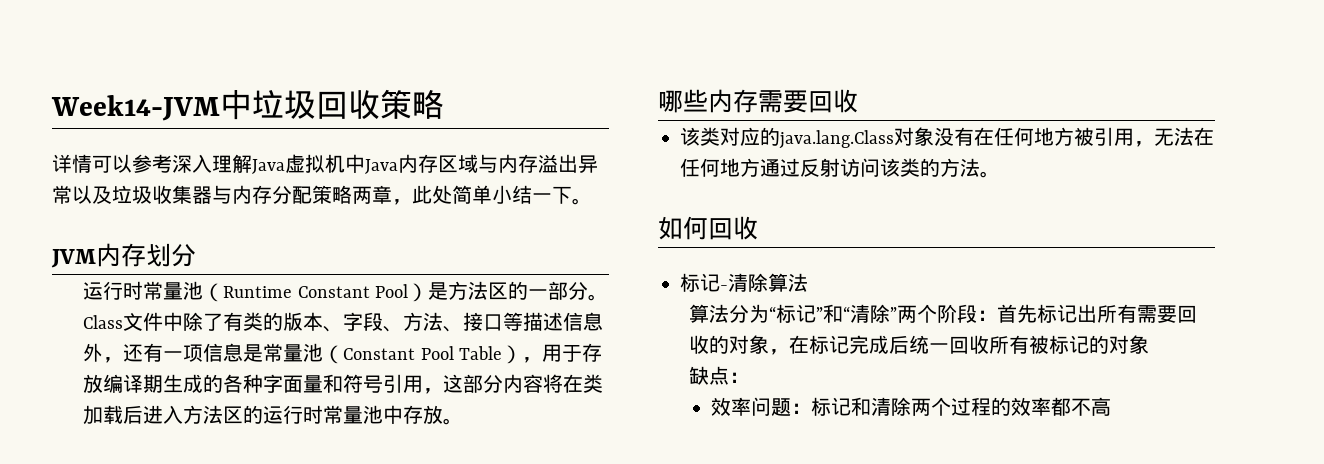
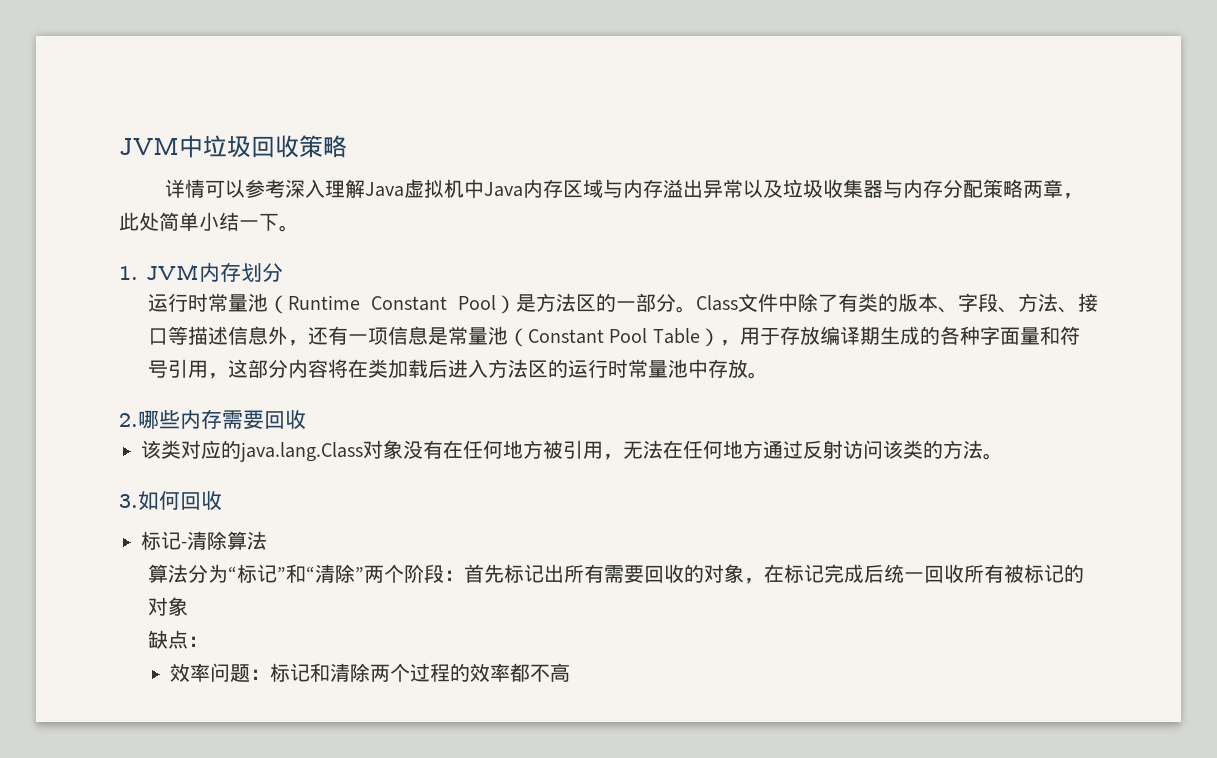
- Week14-JVM中垃圾回收策略
+ JVM中垃圾回收策略
- JVM内存划分
+ 1. JVM内存划分
- 哪些内存需要回收
+ 2.哪些内存需要回收
- 如何回收
+ 3.如何回收

